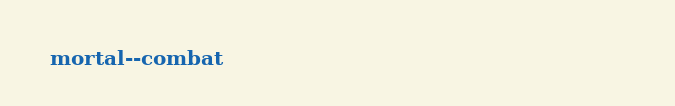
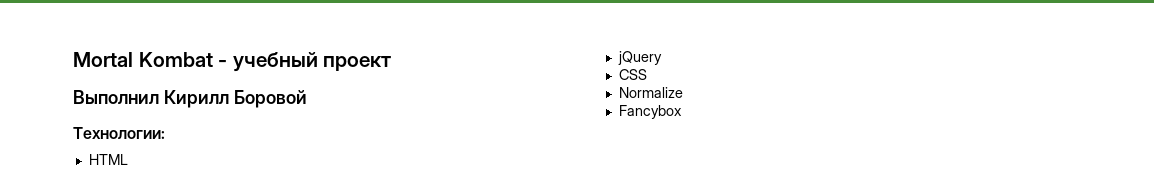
- mortal--combat
+ Mortal Kombat - учебный проект
+ Выполнил Кирилл Боровой
+ Технологии:
+ HTML
+ jQuery
+ CSS
+ Normalize
+ Fancybox

